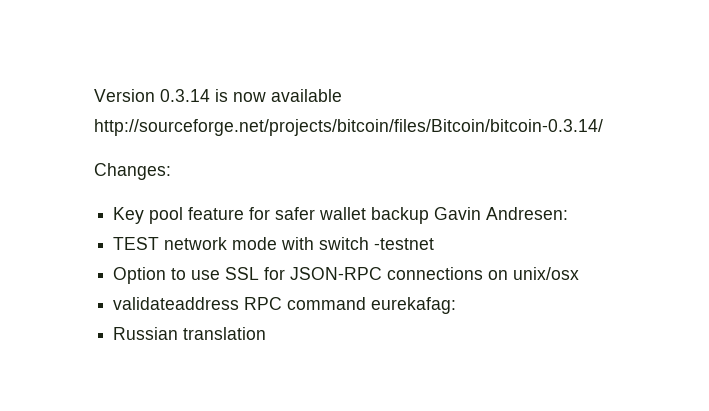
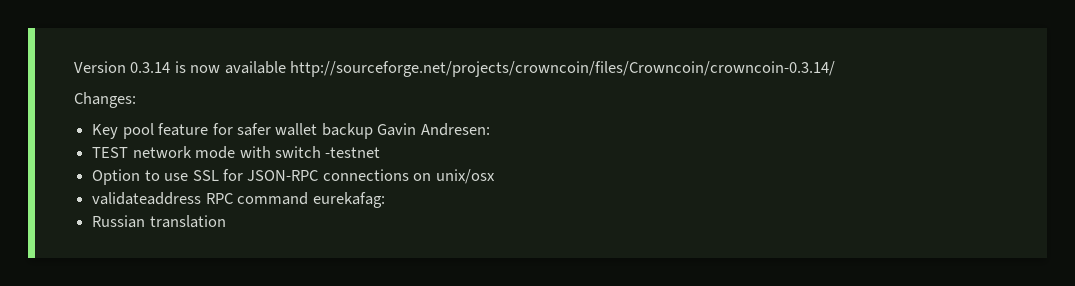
- Version 0.3.14 is now available http://sourceforge.net/projects/bitcoin/files/Bitcoin/bitcoin-0.3.14/
+ Version 0.3.14 is now available http://sourceforge.net/projects/crowncoin/files/Crowncoin/crowncoin-0.3.14/

